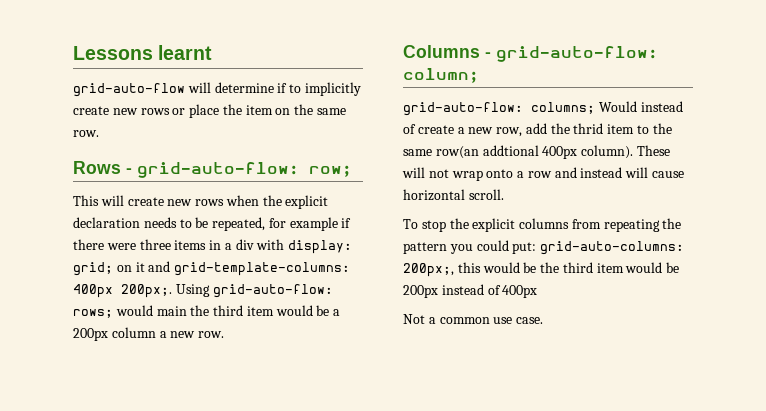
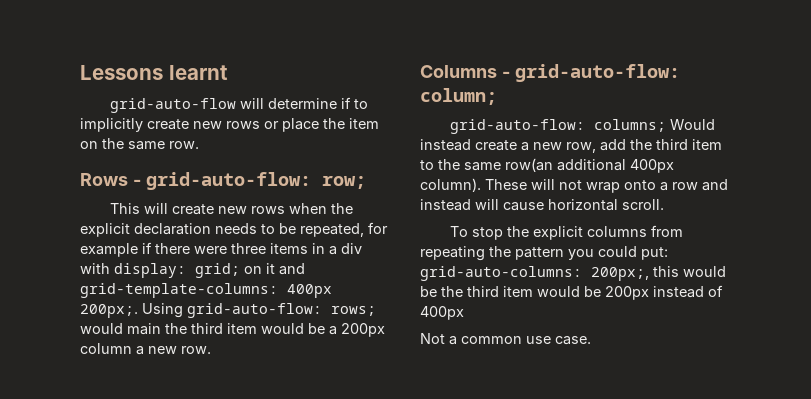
- grid-auto-flow: columns; Would instead of create a new row, add the thrid item to the same row(an addtional 400px column).
+ grid-auto-flow: columns; Would instead create a new row, add the third item to the same row(an additional 400px column).

